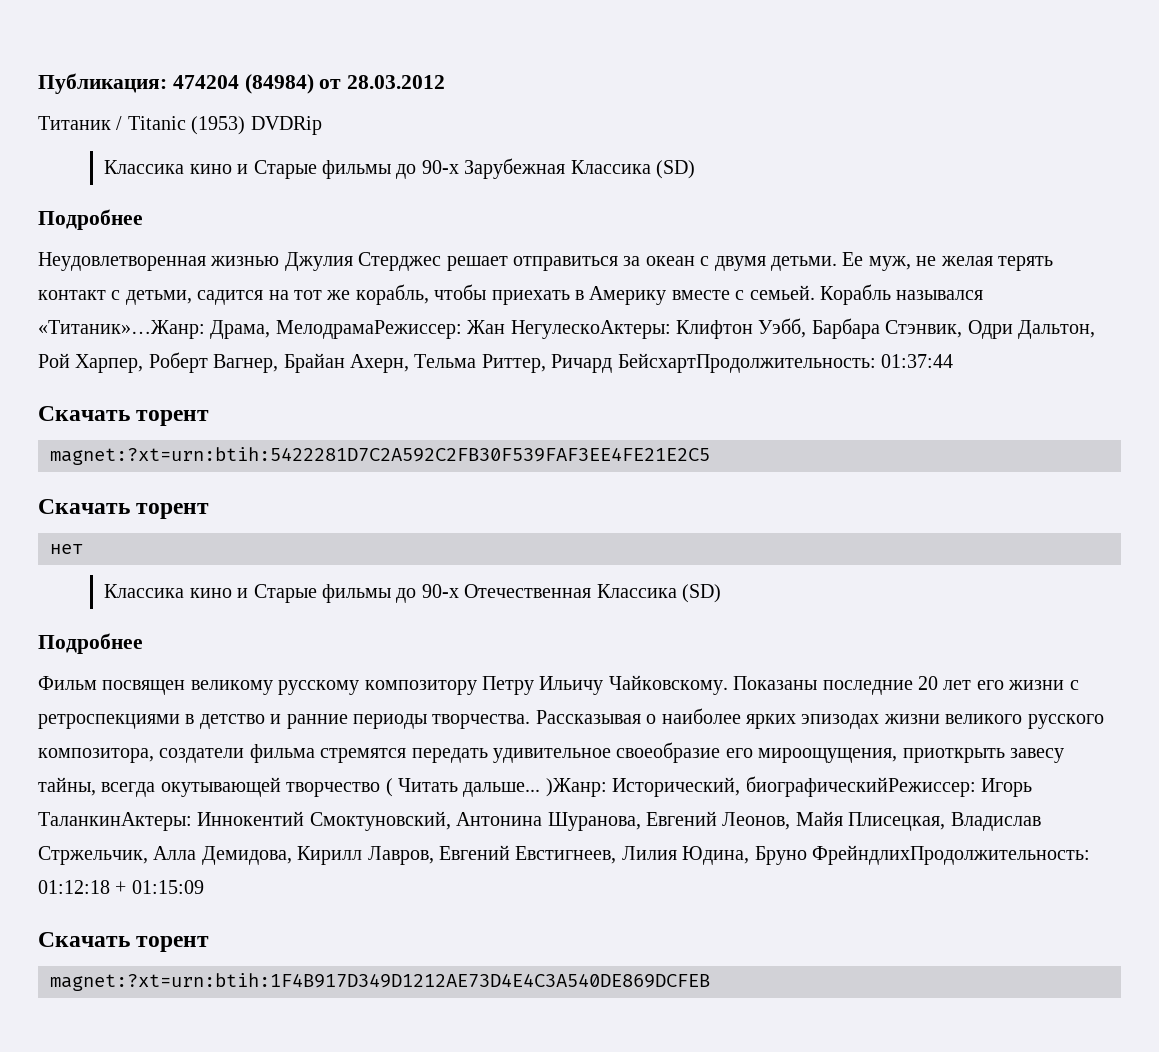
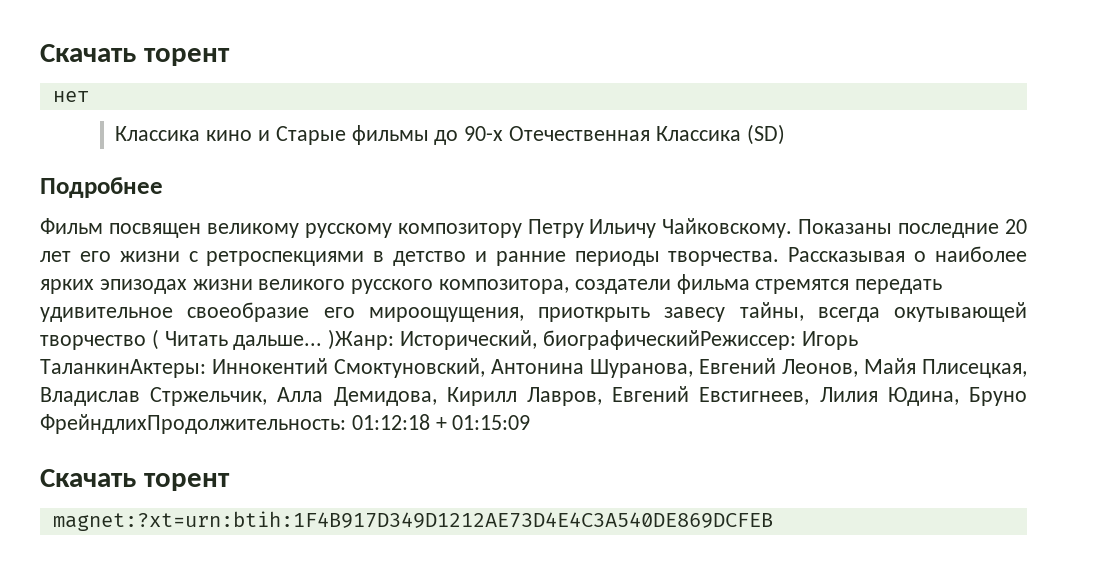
- Публикация: 474204 (84984) от 28.03.2012
- Титаник / Titanic (1953) DVDRip
- Классика кино и Старые фильмы до 90-х Зарубежная Классика (SD)
- Подробнее
- Неудовлетворенная жизнью Джулия Стерджес решает отправиться за океан с двумя детьми. Ее муж, не желая терять контакт с детьми, садится на тот же корабль, чтобы приехать в Америку вместе с семьей. Корабль назывался «Титаник»…Жанр: Драма, МелодрамаРежиссер: Жан НегулескоАктеры: Клифтон Уэбб, Барбара Стэнвик, Одри Дальтон, Рой Харпер, Роберт Вагнер, Брайан Ахерн, Тельма Риттер, Ричард БейсхартПродолжительность: 01:37:44
- Скачать торент
- magnet:?xt=urn:btih:5422281D7C2A592C2FB30F539FAF3EE4FE21E2C5

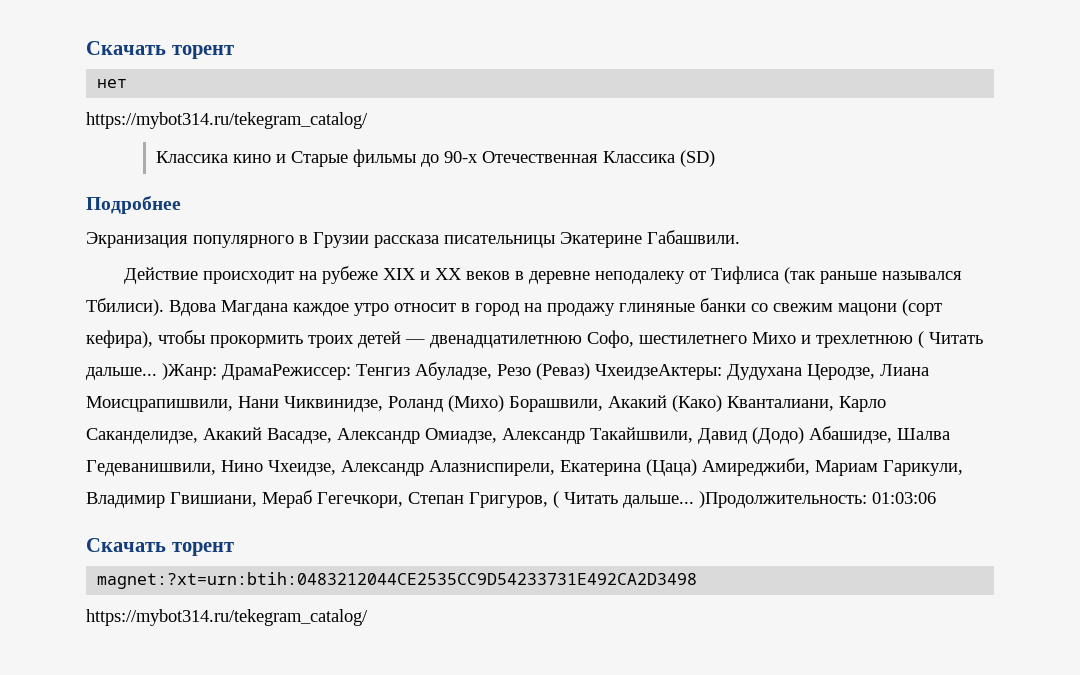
  нет
+ https://mybot314.ru/tekegram_catalog/
- Фильм посвящен великому русскому композитору Петру Ильичу Чайковскому. Показаны последние 20 лет его жизни с ретроспекциями в детство и ранние периоды творчества. Рассказывая о наиболее ярких эпизодах жизни великого русского композитора, создатели фильма стремятся передать удивительное своеобразие его мироощущения, приоткрыть завесу тайны, всегда окутывающей творчество ( Читать дальше... )Жанр: Исторический, биографическийРежиссер: Игорь ТаланкинАктеры: Иннокентий Смоктуновский, Антонина Шуранова, Евгений Леонов, Майя Плисецкая, Владислав Стржельчик, Алла Демидова, Кирилл Лавров, Евгений Евстигнеев, Лилия Юдина, Бруно ФрейндлихПродолжительность: 01:12:18 + 01:15:09
+ Экранизация популярного в Грузии рассказа писательницы Экатерине Габашвили.
+ Действие происходит на рубеже XIX и ХХ веков в деревне неподалеку от Тифлиса (так раньше назывался Тбилиси). Вдова Магдана каждое утро относит в город на продажу глиняные банки со свежим мацони (сорт кефира), чтобы прокормить троих детей — двенадцатилетнюю Софо, шестилетнего Михо и трехлетнюю ( Читать дальше... )Жанр: ДрамаРежиссер: Тенгиз Абуладзе, Резо (Реваз) ЧхеидзеАктеры: Дудухана Церодзе, Лиана Моисцрапишвили, Нани Чиквинидзе, Роланд (Михо) Борашвили, Акакий (Како) Кванталиани, Карло Саканделидзе, Акакий Васадзе, Александр Омиадзе, Александр Такайшвили, Давид (Додо) Абашидзе, Шалва Гедеванишвили, Нино Чхеидзе, Александр Алазниспирели, Екатерина (Цаца) Амиреджиби, Мариам Гарикули, Владимир Гвишиани, Мераб Гегечкори, Степан Григуров, ( Читать дальше... )Продолжительность: 01:03:06
  Скачать торент
- magnet:?xt=urn:btih:1F4B917D349D1212AE73D4E4C3A540DE869DCFEB
+ magnet:?xt=urn:btih:0483212044CE2535CC9D54233731E492CA2D3498
+ https://mybot314.ru/tekegram_catalog/

